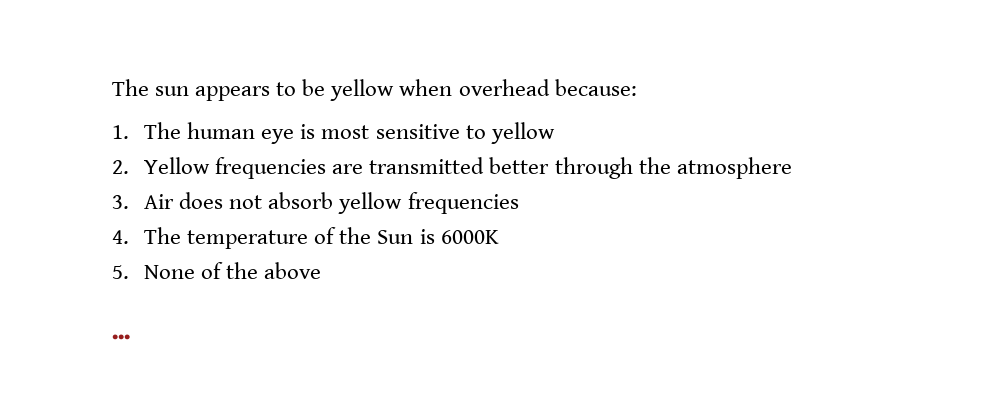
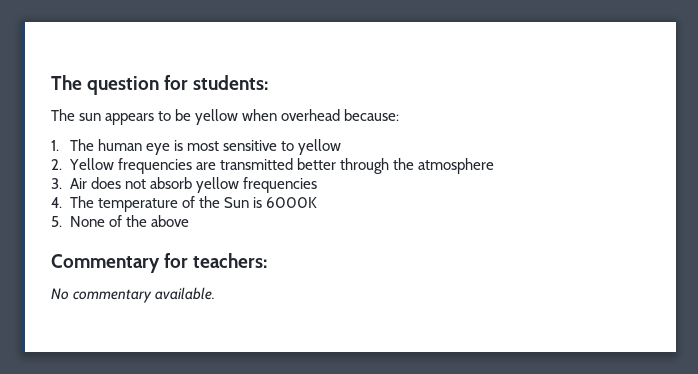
+ The question for students:
- ...
+ Commentary for teachers:
+ No commentary available.

